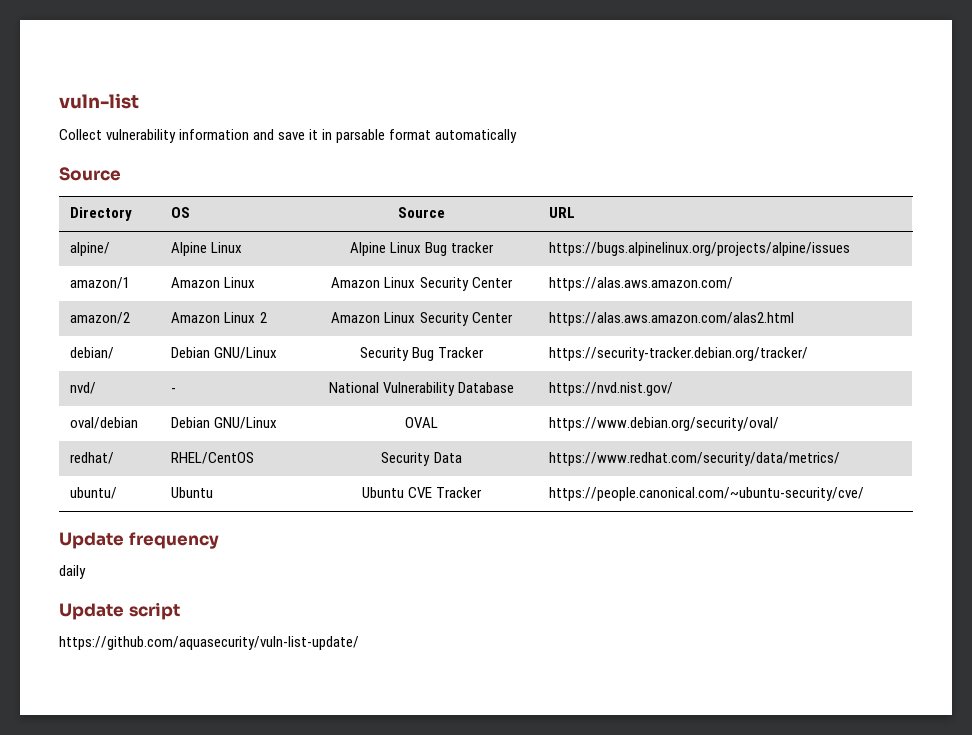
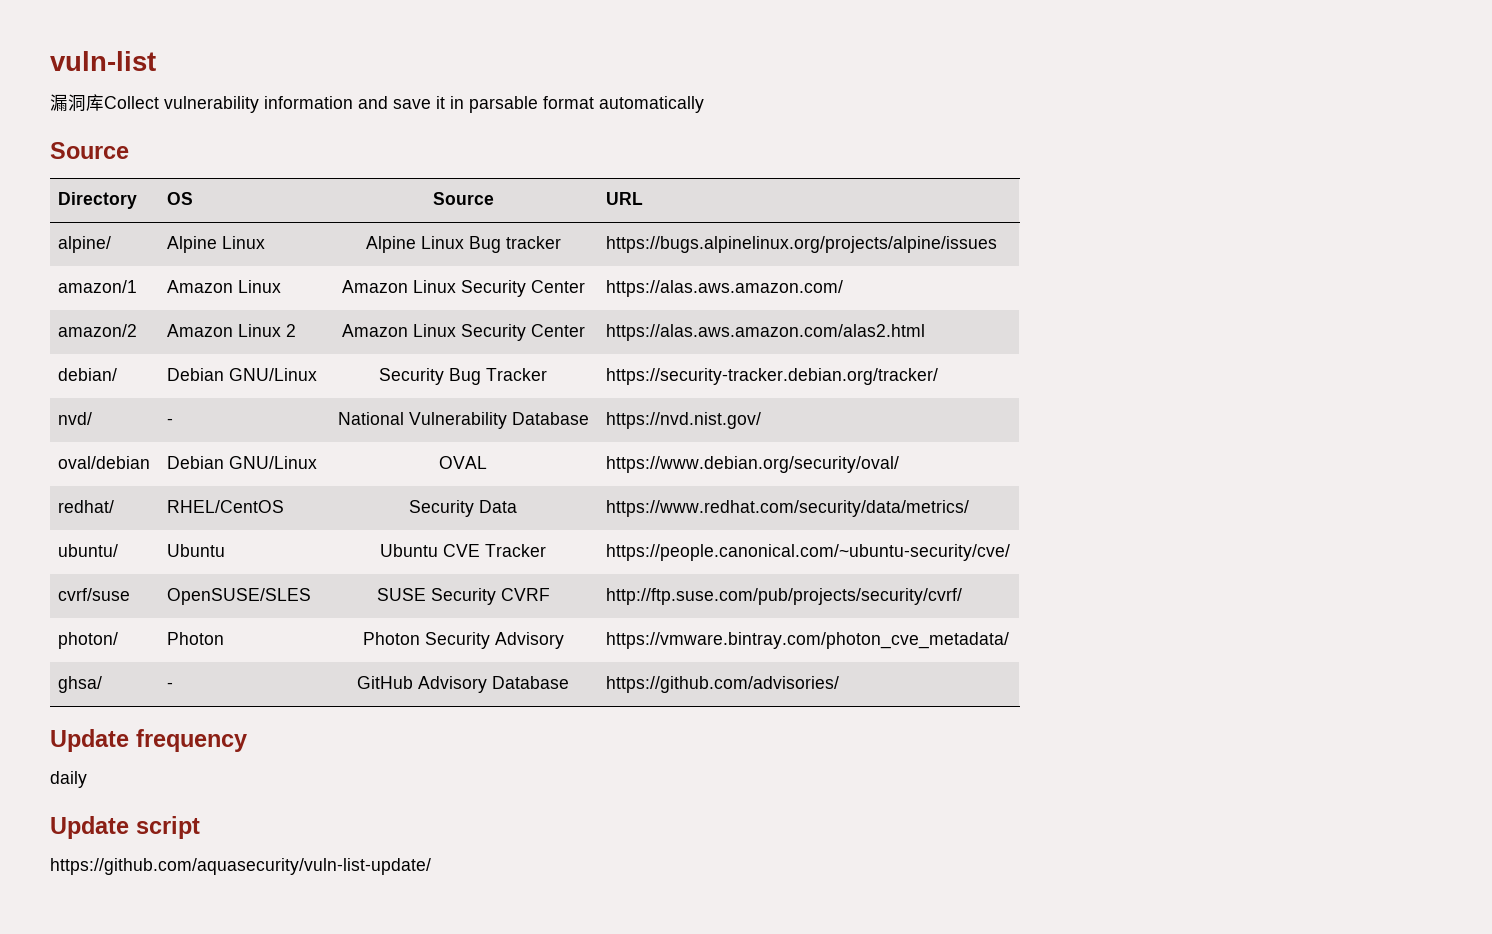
- Collect vulnerability information and save it in parsable format automatically
+ 漏洞库Collect vulnerability information and save it in parsable format automatically
+ cvrf/suse | OpenSUSE/SLES | SUSE Security CVRF | http://ftp.suse.com/pub/projects/security/cvrf/
+ photon/ | Photon | Photon Security Advisory | https://vmware.bintray.com/photon_cve_metadata/
+ ghsa/ | - | GitHub Advisory Database | https://github.com/advisories/

